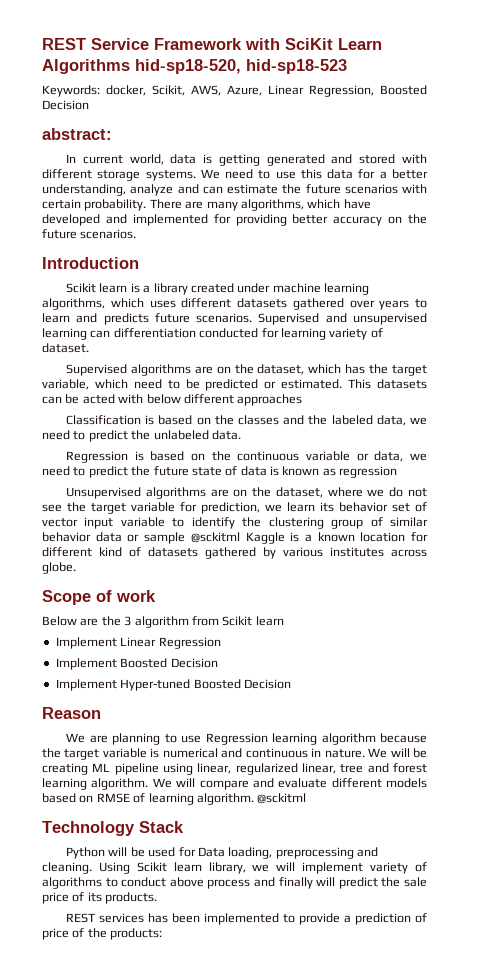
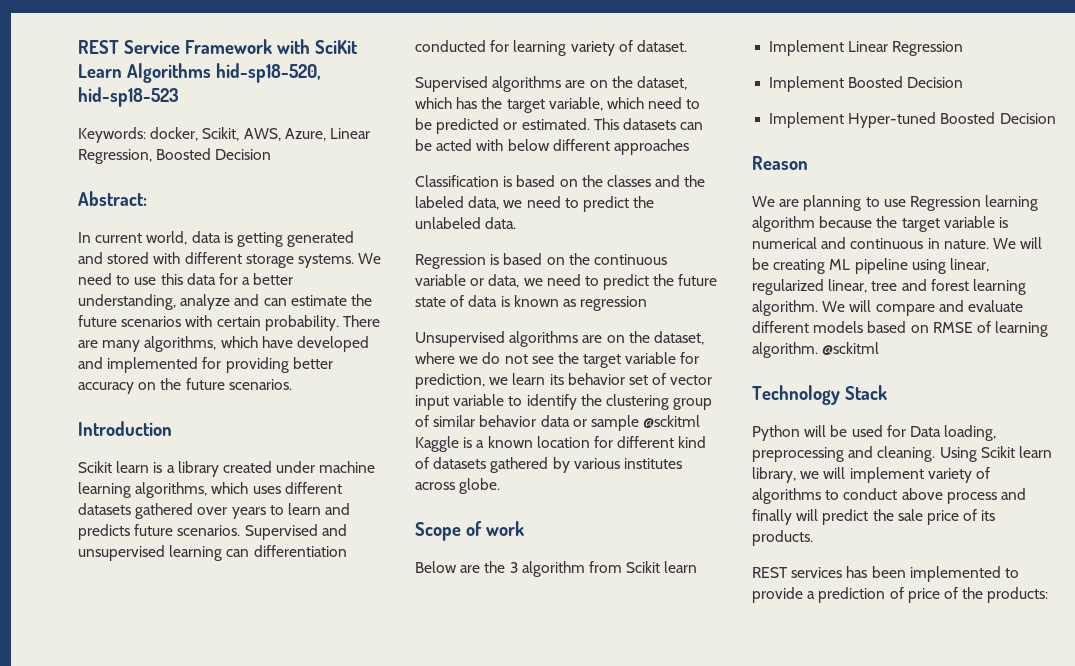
- abstract:
+ Abstract:

